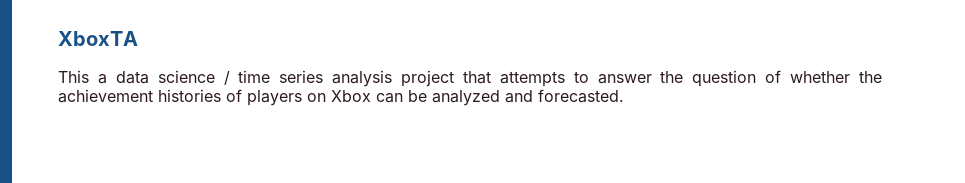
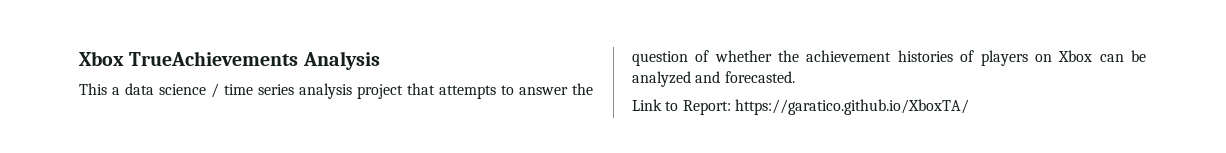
- XboxTA
+ Xbox TrueAchievements Analysis
+ Link to Report: https://garatico.github.io/XboxTA/

